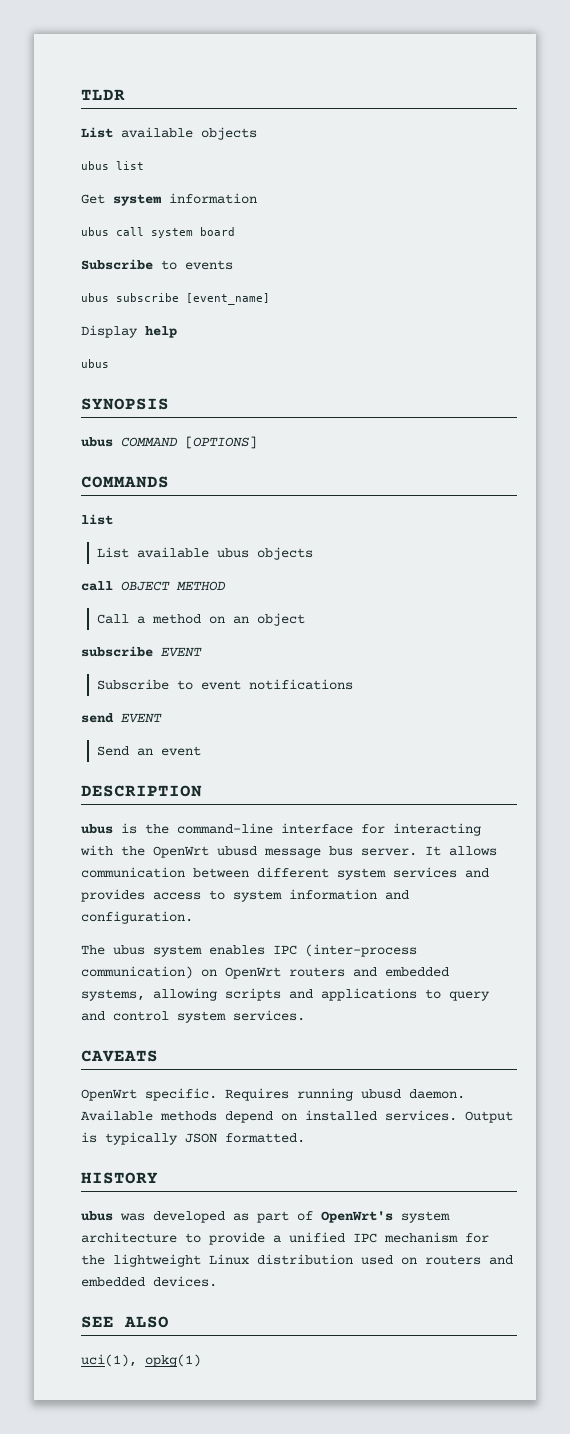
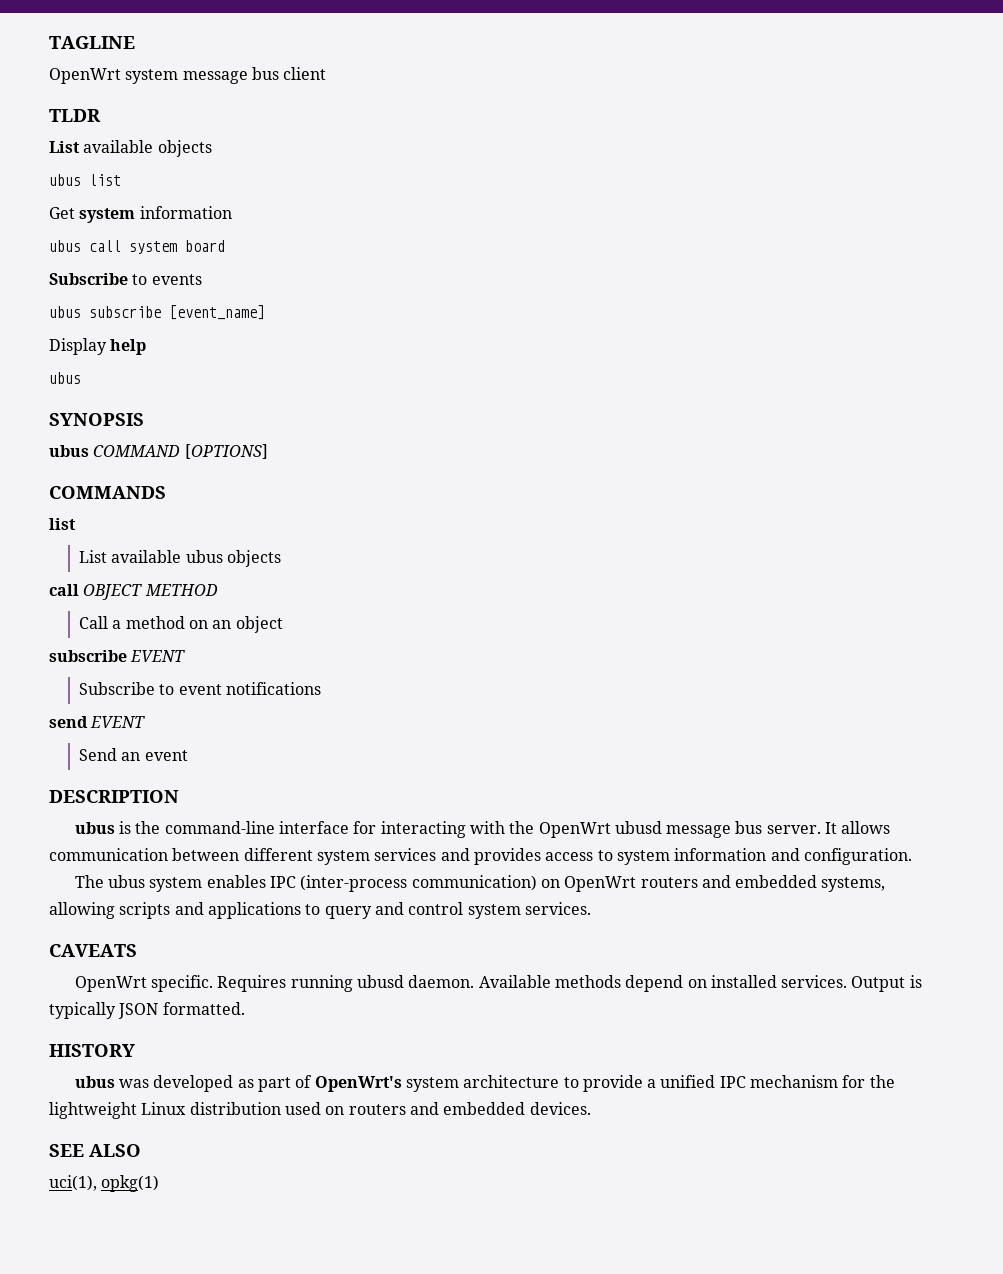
+ TAGLINE
+ OpenWrt system message bus client

